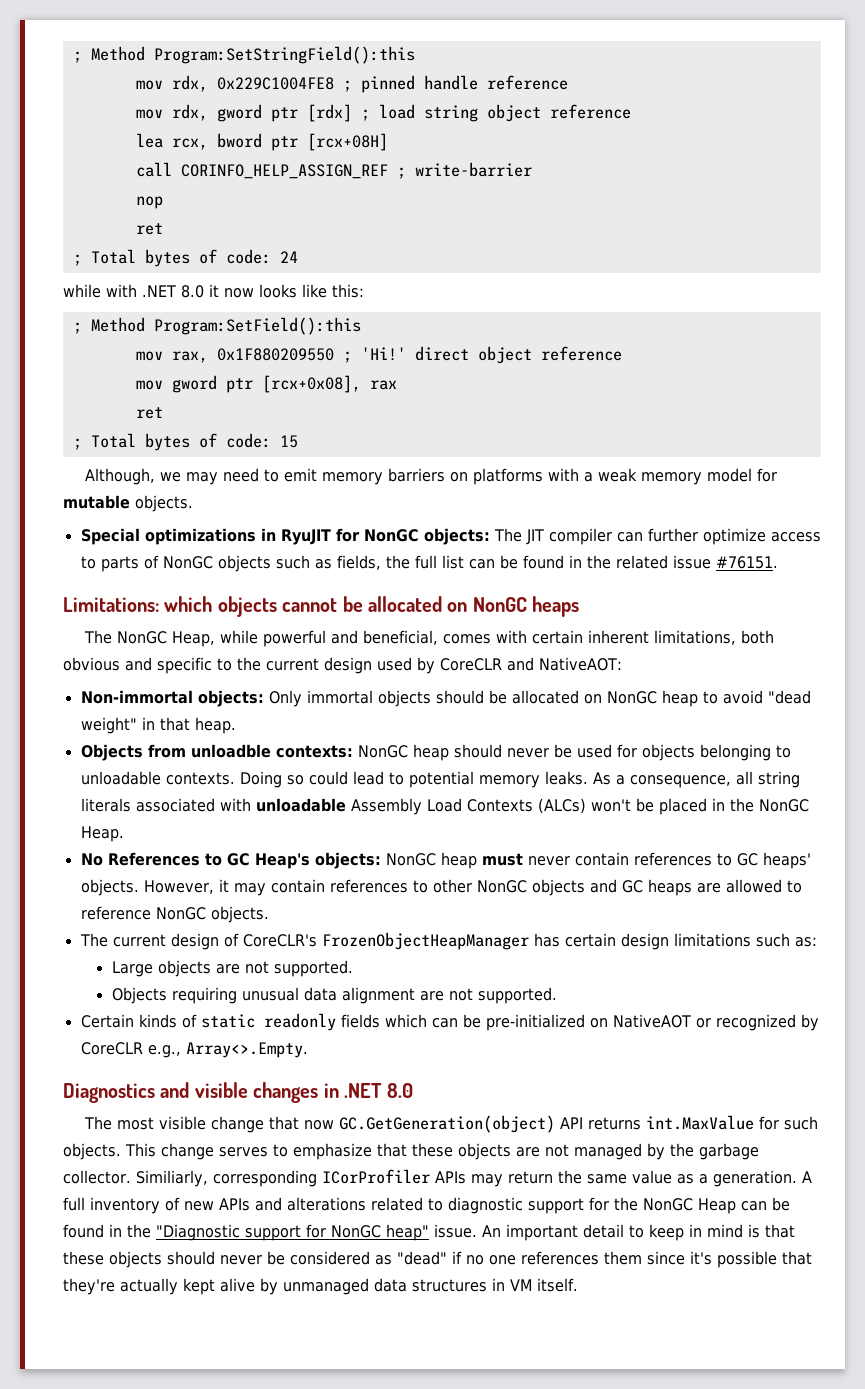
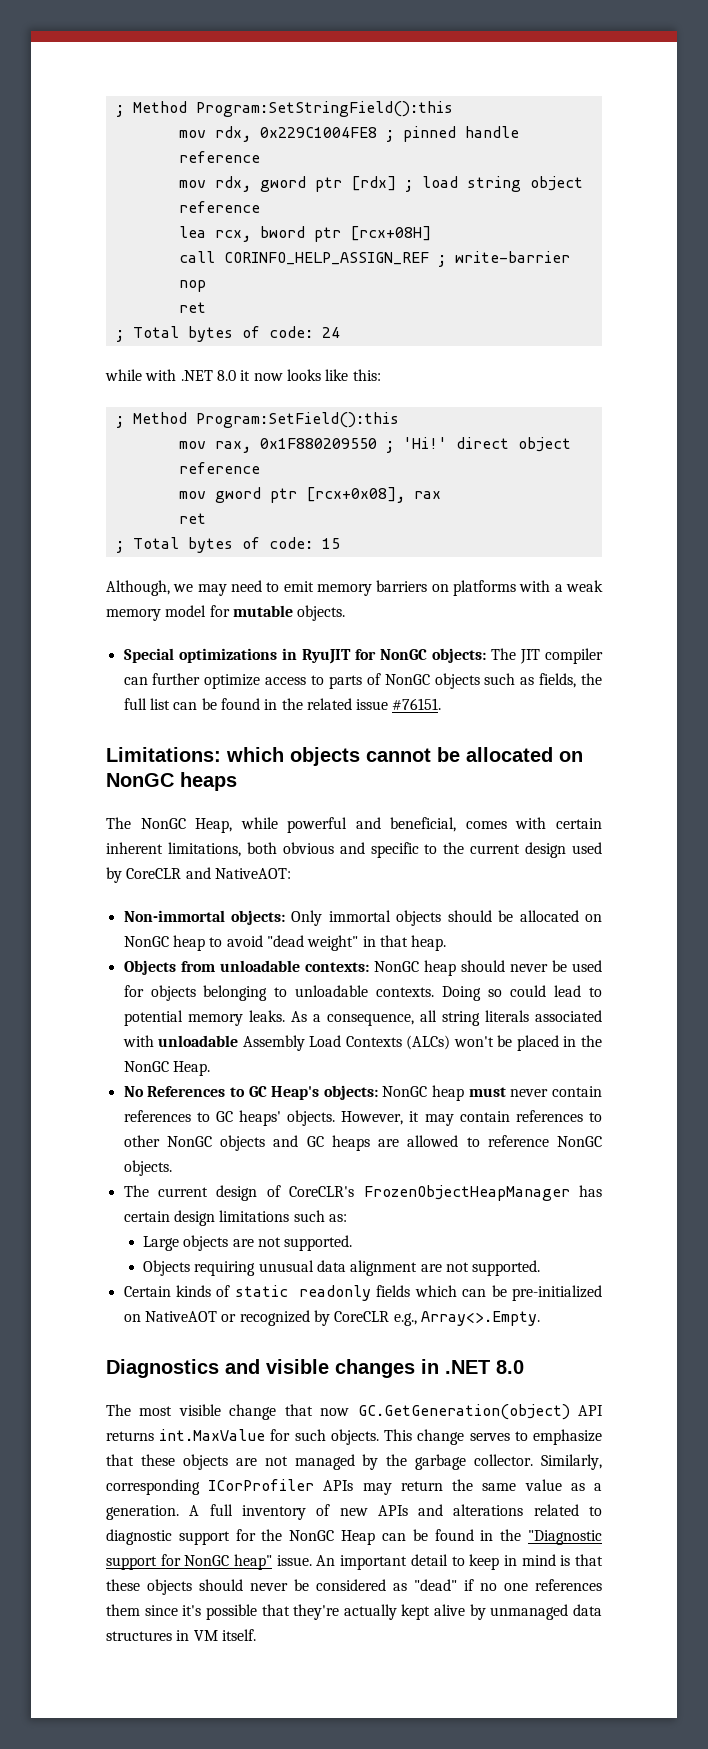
- Objects from unloadble contexts: NonGC heap should never be used for objects belonging to unloadable contexts.
+ Objects from unloadable contexts: NonGC heap should never be used for objects belonging to unloadable contexts.
- Similiarly, corresponding ICorProfiler APIs may return the same value as a generation.
+ Similarly, corresponding ICorProfiler APIs may return the same value as a generation.

